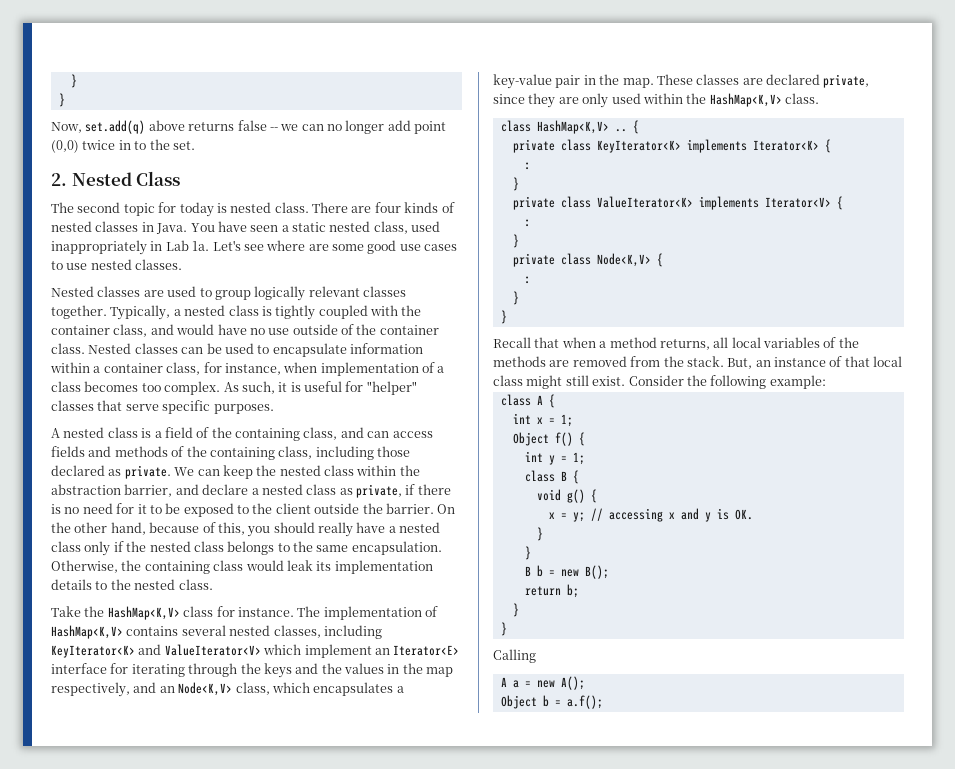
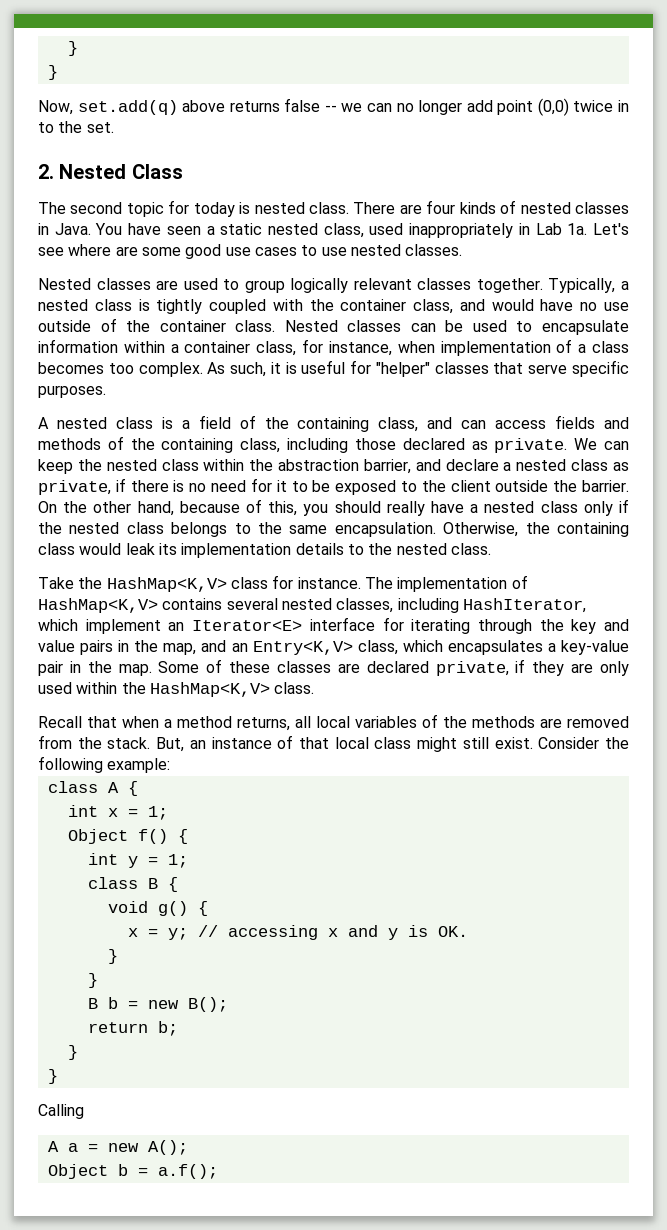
- The implementation of HashMap<K,V> contains several nested classes, including KeyIterator<K> and ValueIterator<V> which implement an Iterator<E> interface for iterating through the keys and the values in the map respectively, and an Node<K,V> class, which encapsulates a key-value pair in the map.
+ The implementation of HashMap<K,V> contains several nested classes, including HashIterator, which implement an Iterator<E> interface for iterating through the key and value pairs in the map, and an Entry<K,V> class, which encapsulates a key-value pair in the map.
- These classes are declared private, since they are only used within the HashMap<K,V> class.
+ Some of these classes are declared private, if they are only used within the HashMap<K,V> class.
- class HashMap<K,V> .. {
- private class KeyIterator<K> implements Iterator<K> {
- :
- }
- private class ValueIterator<K> implements Iterator<V> {
- :
- }
- private class Node<K,V> {
- :
- }
- }

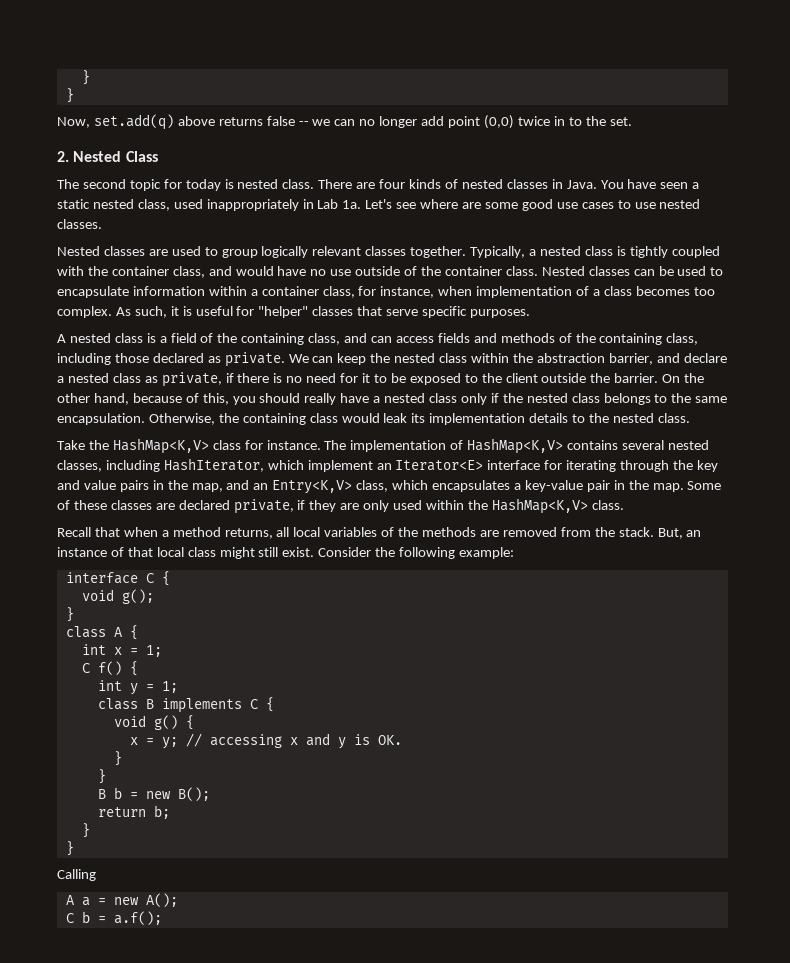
+ interface C {
+ void g();
+ }
- Object f() {
+ C f() {
- class B {
+ class B implements C {
- Object b = a.f();
+ C b = a.f();

